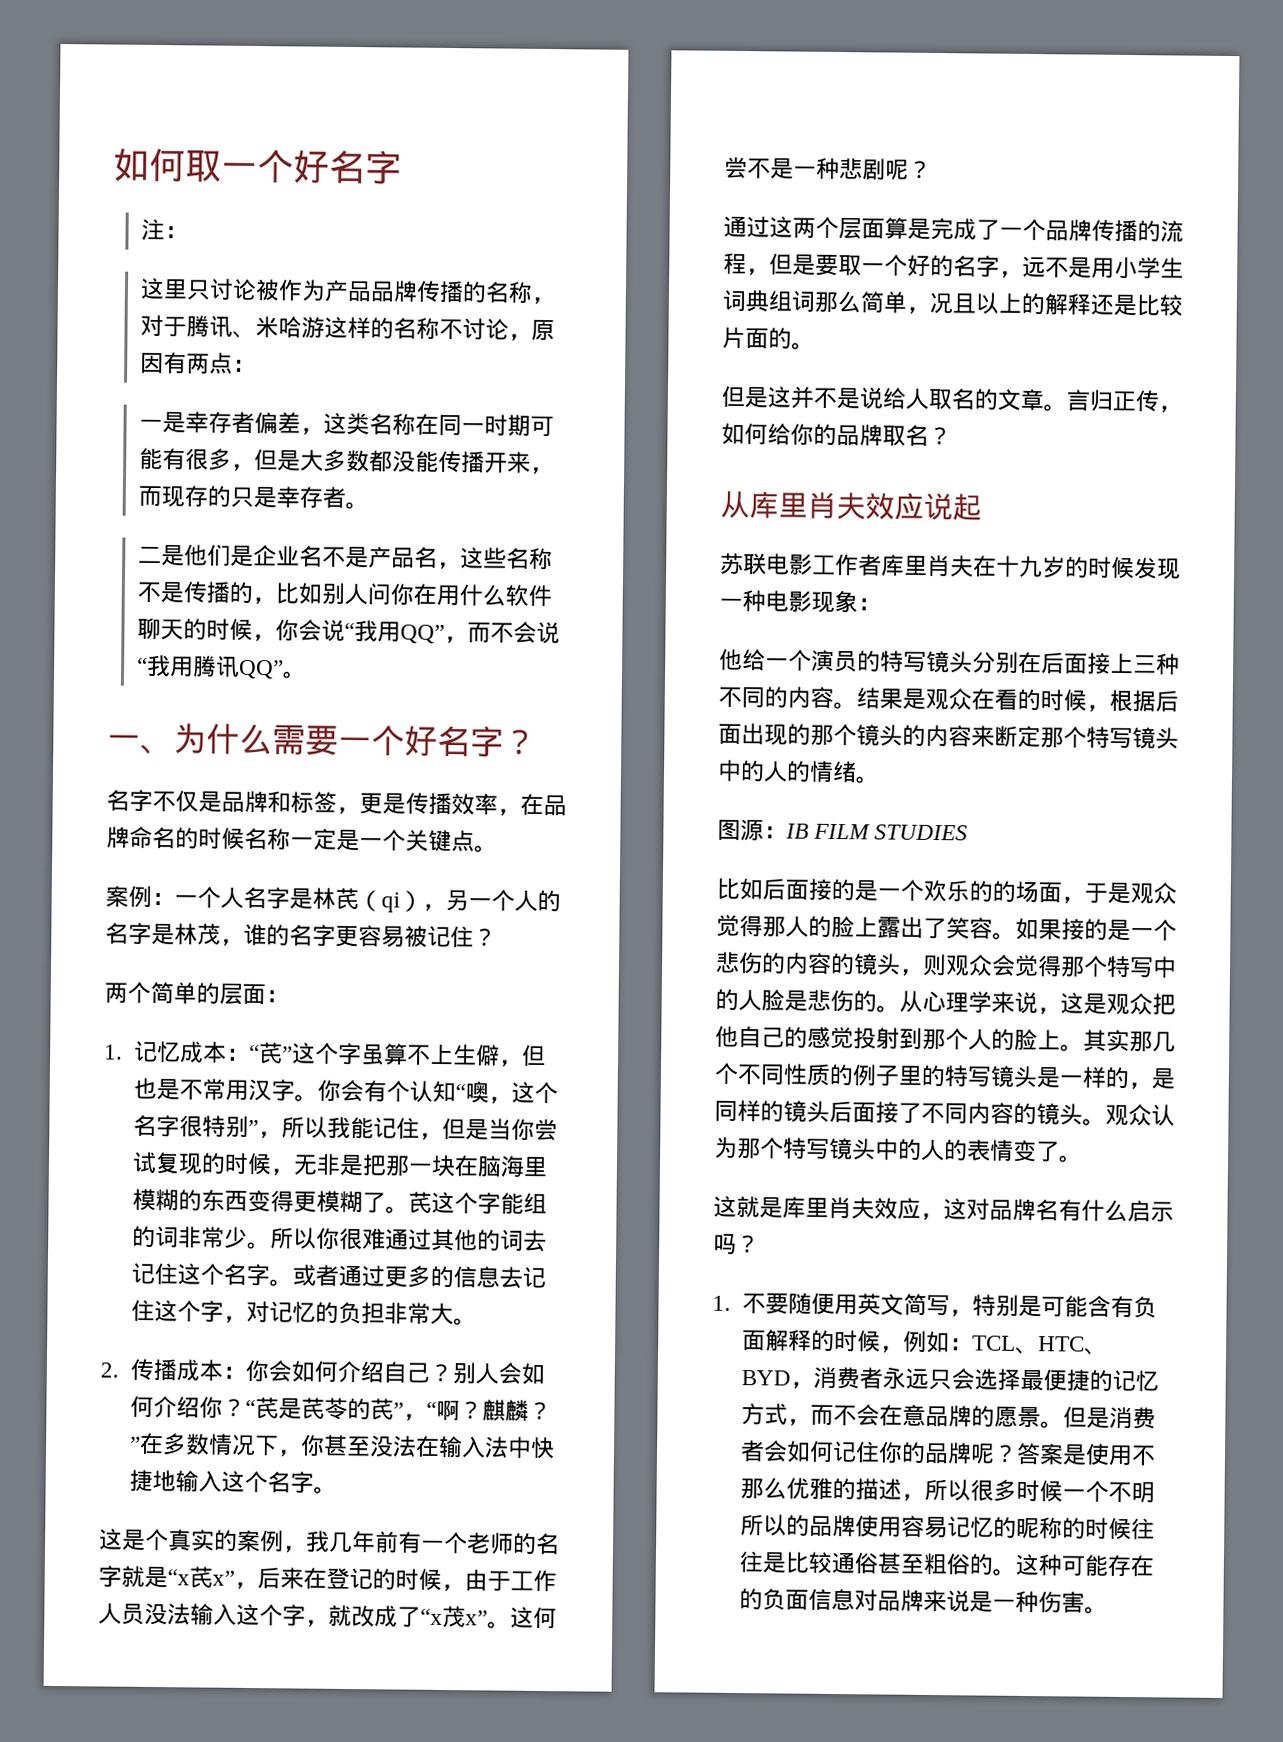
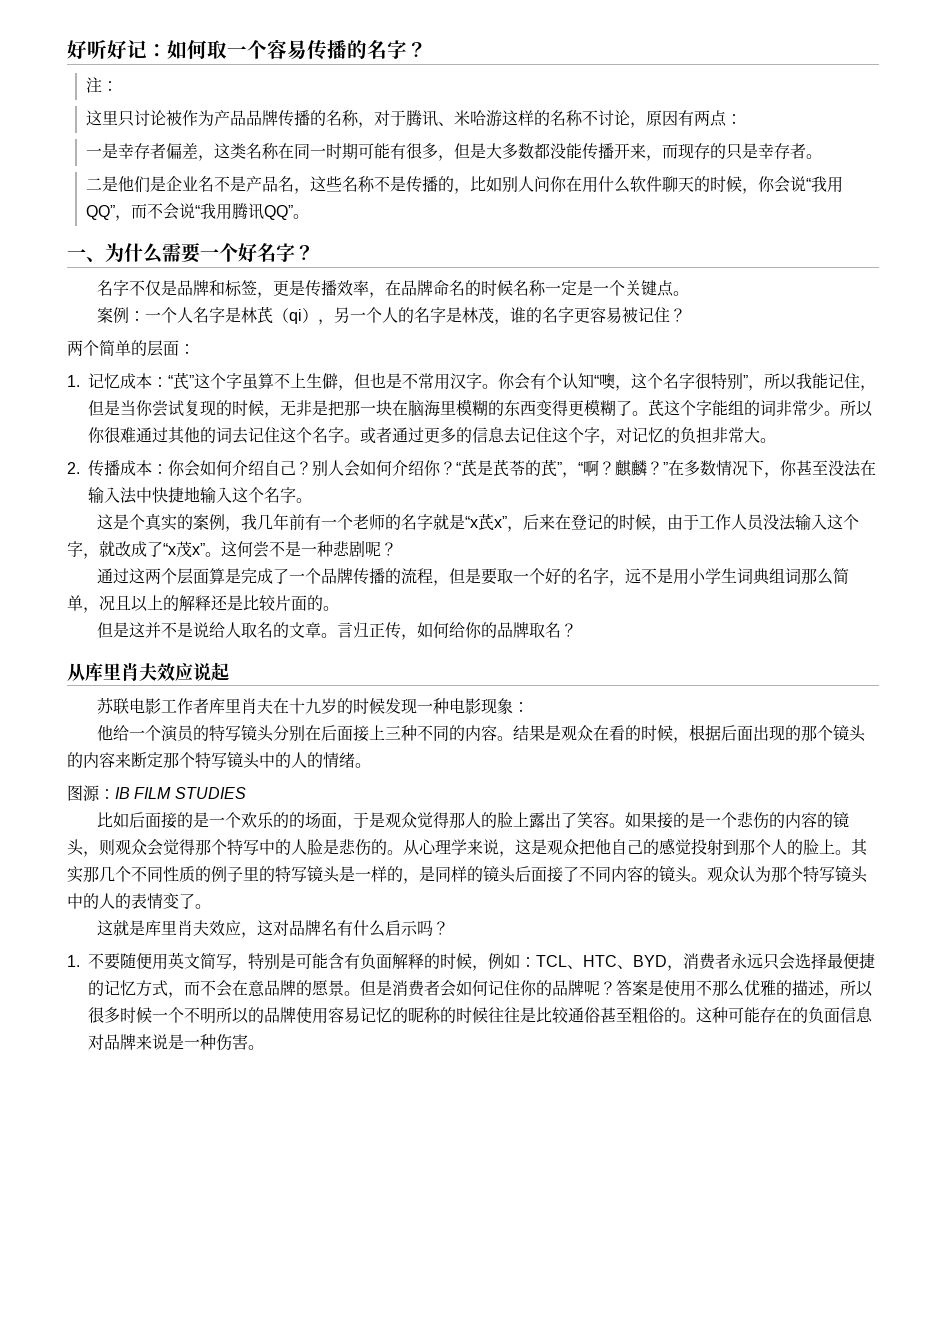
- 如何取一个好名字
+ 好听好记：如何取一个容易传播的名字？

